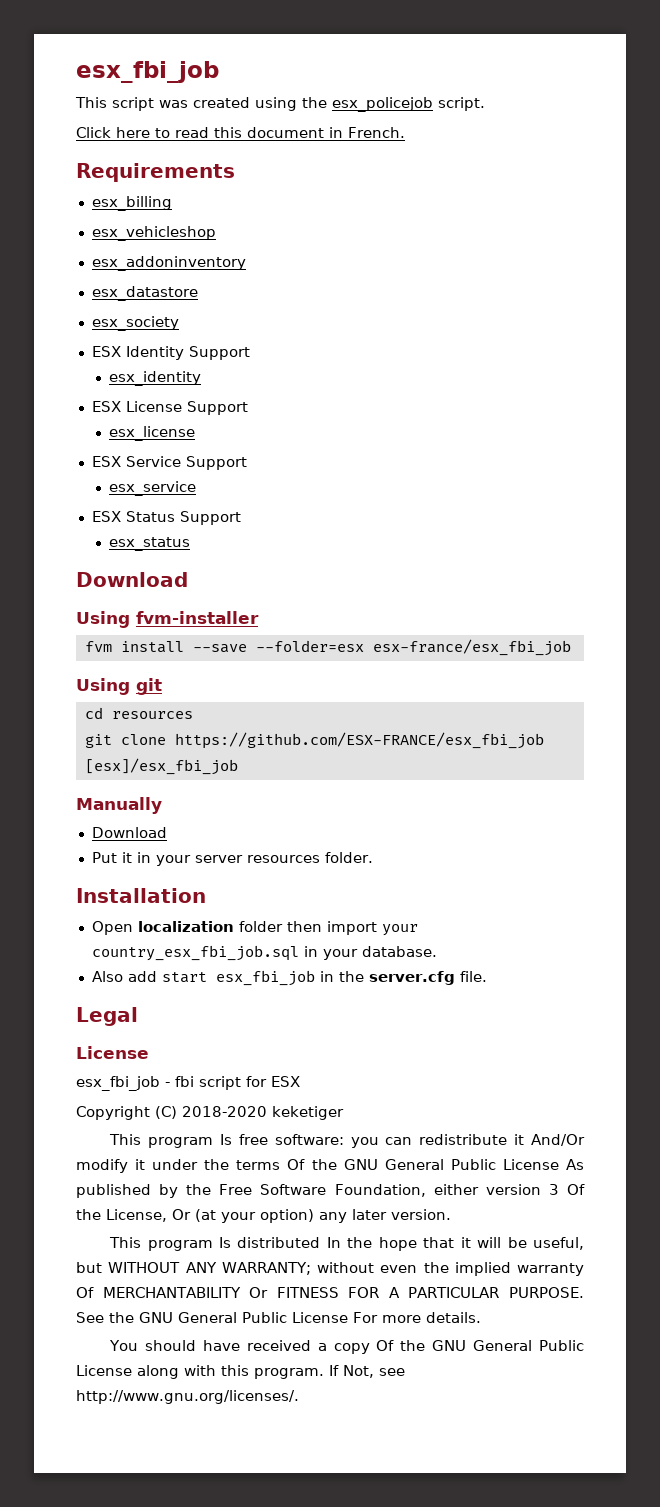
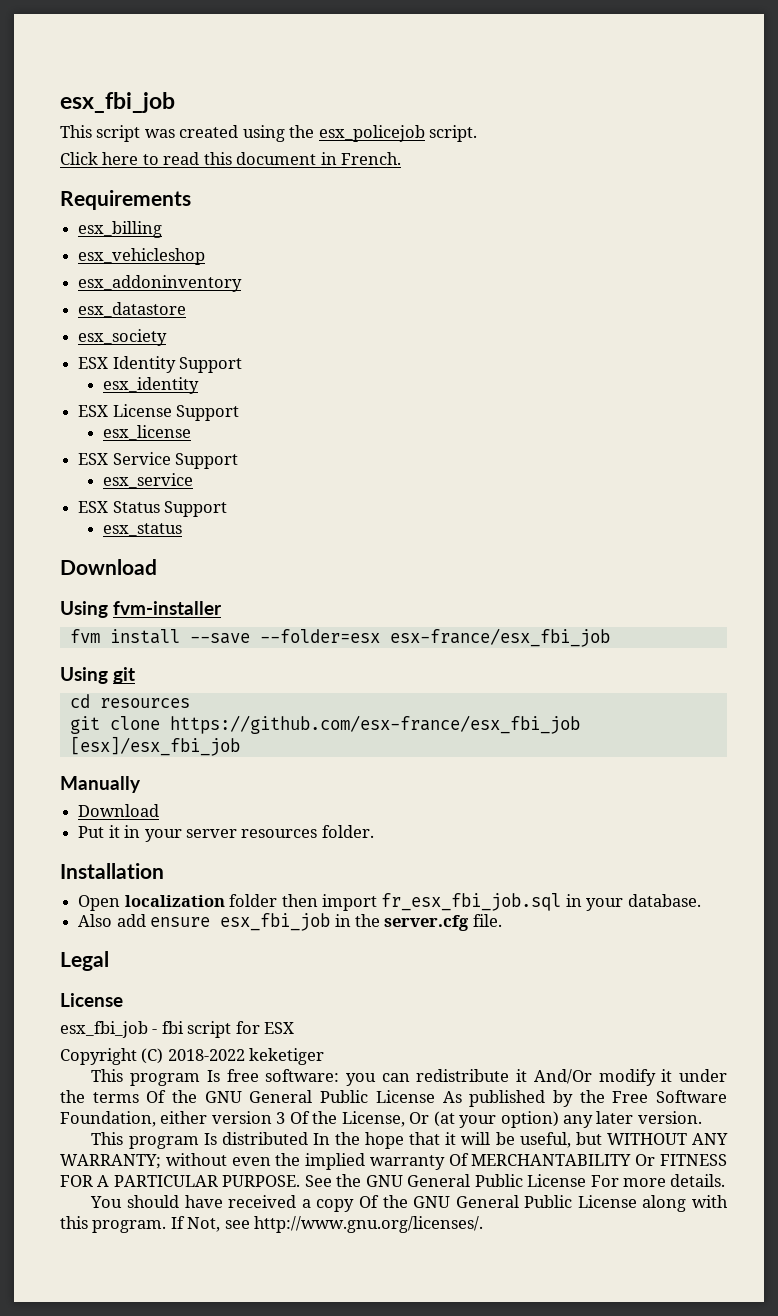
- git clone https://github.com/ESX-FRANCE/esx_fbi_job [esx]/esx_fbi_job
+ git clone https://github.com/esx-france/esx_fbi_job [esx]/esx_fbi_job
- Open localization folder then import your country_esx_fbi_job.sql in your database.
+ Open localization folder then import fr_esx_fbi_job.sql in your database.
- Also add start esx_fbi_job in the server.cfg file.
+ Also add ensure esx_fbi_job in the server.cfg file.
- Copyright (C) 2018-2020 keketiger
+ Copyright (C) 2018-2022 keketiger

